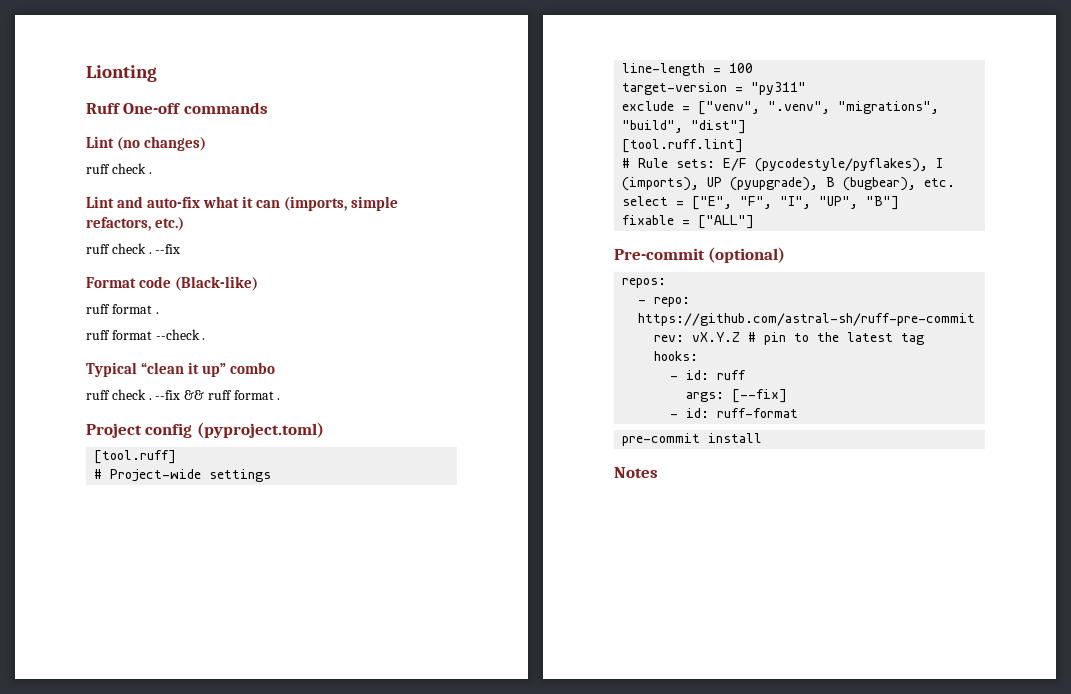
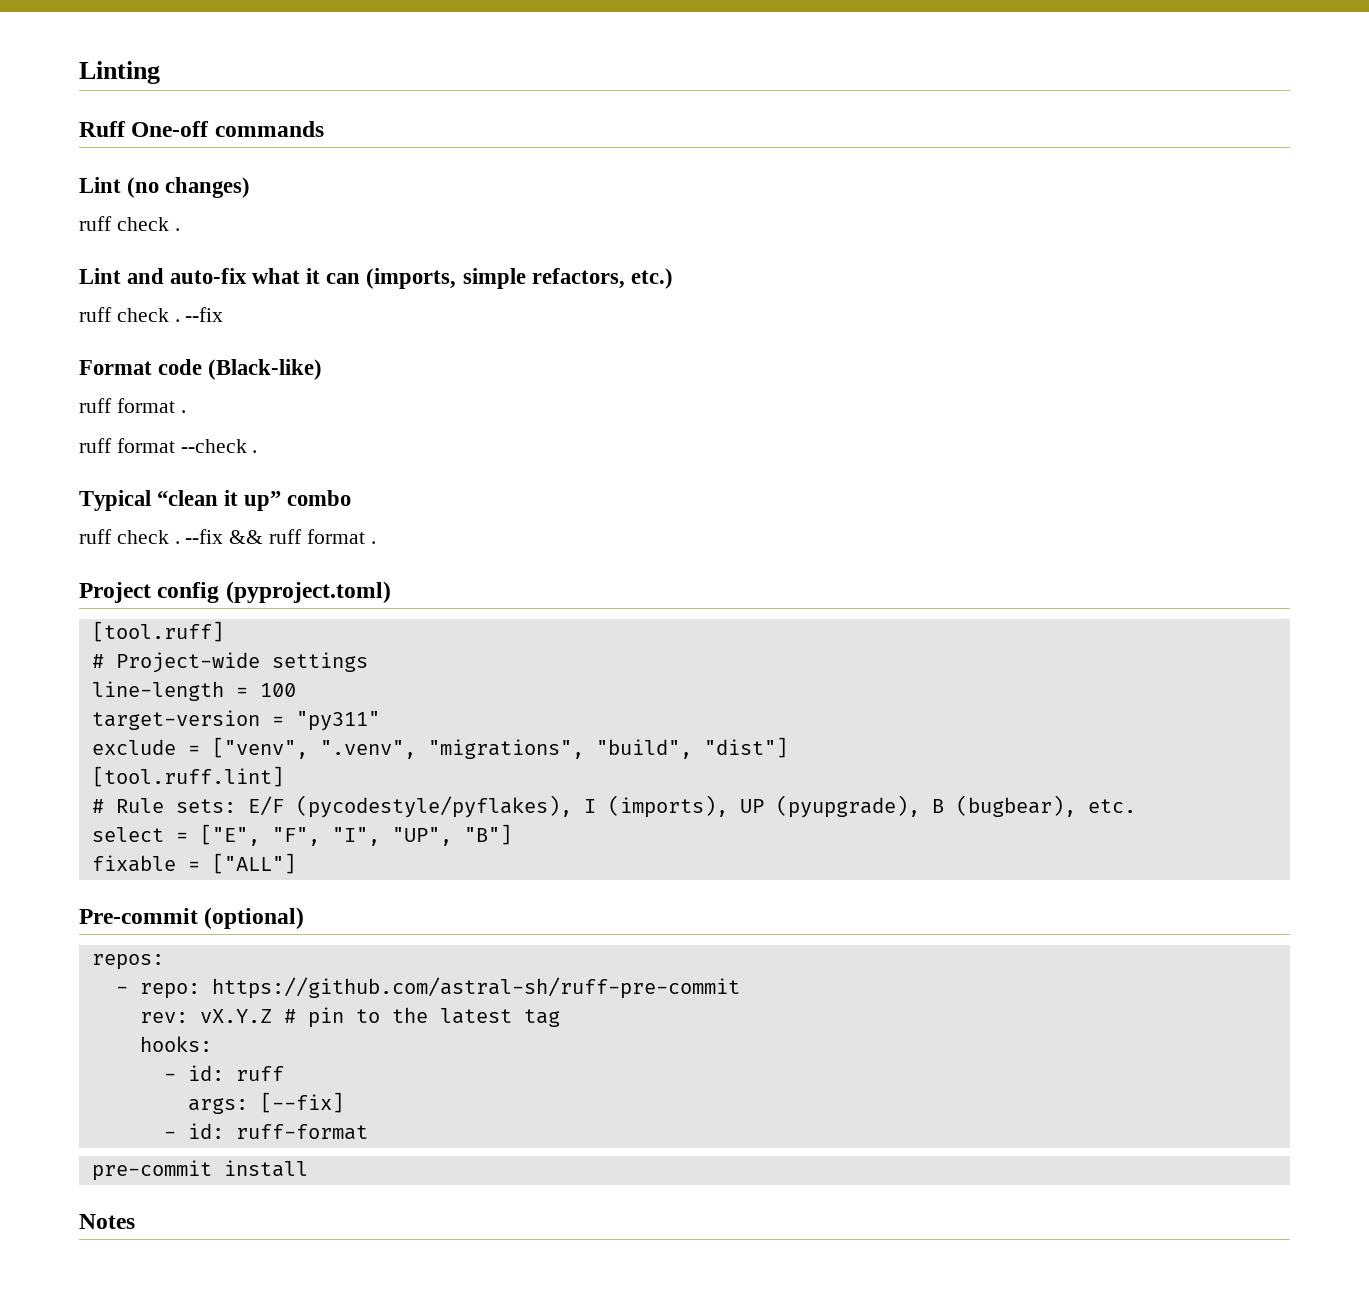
- Lionting
+ Linting

